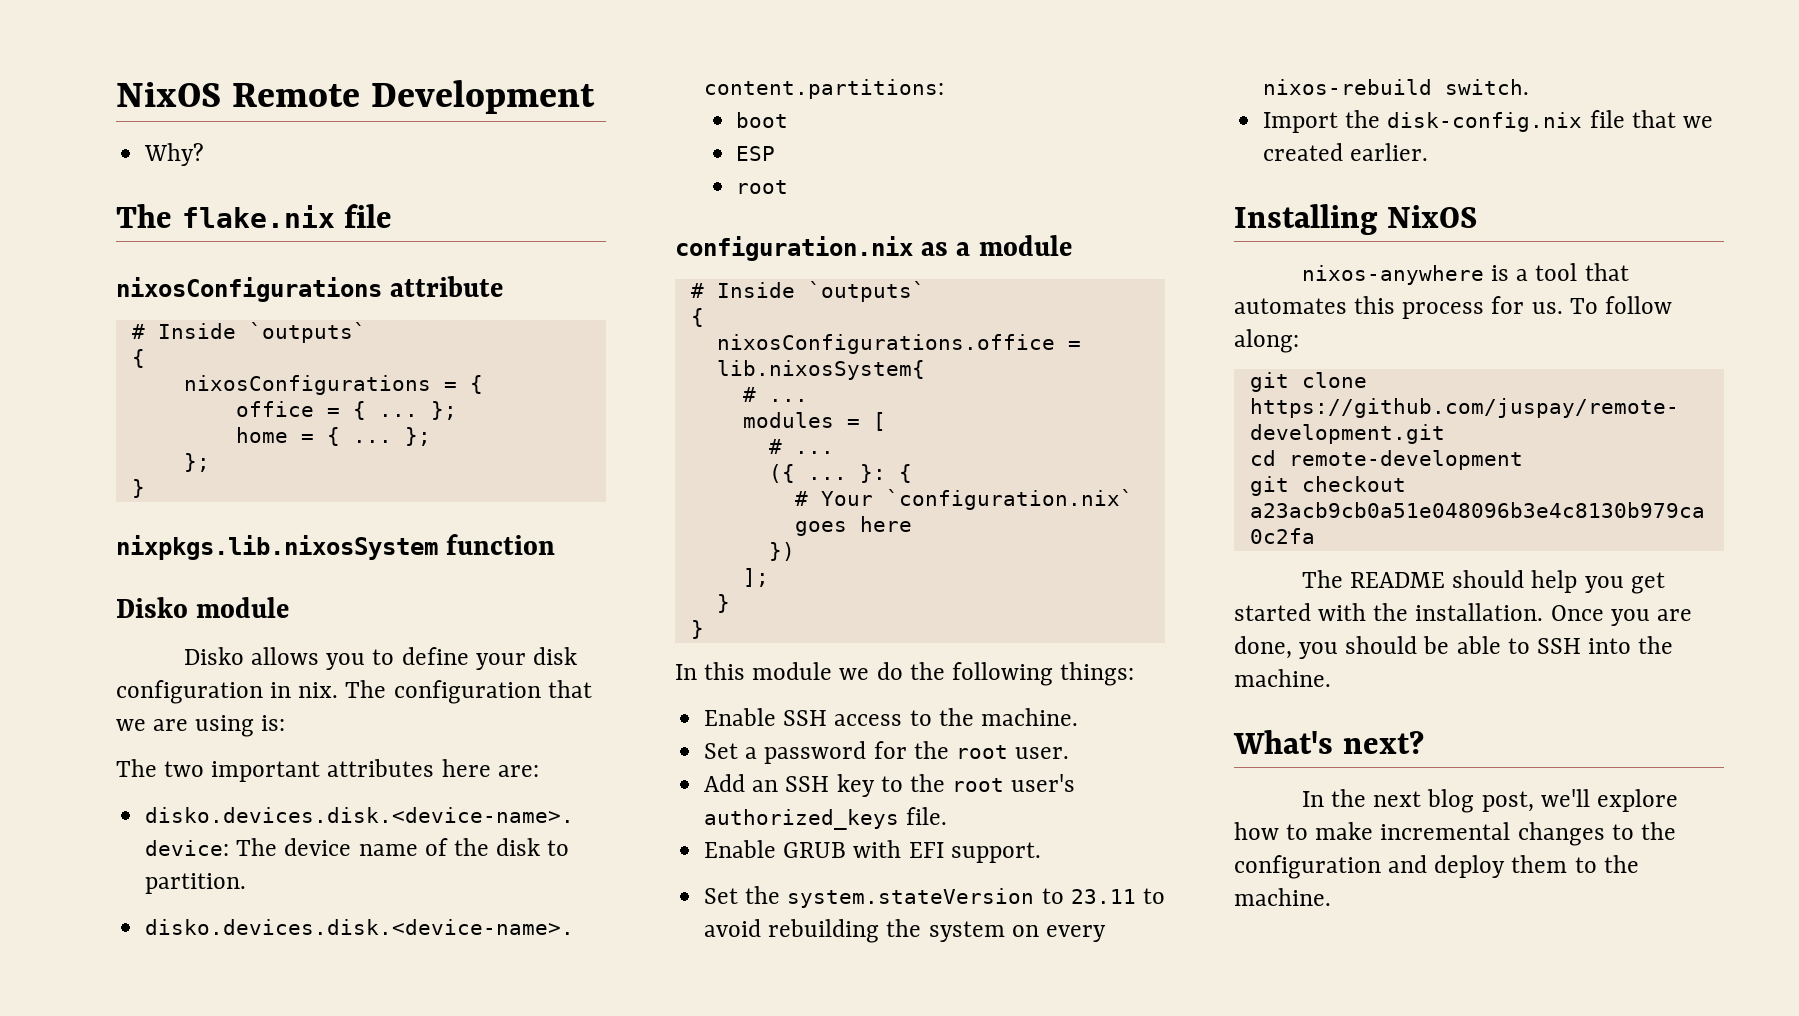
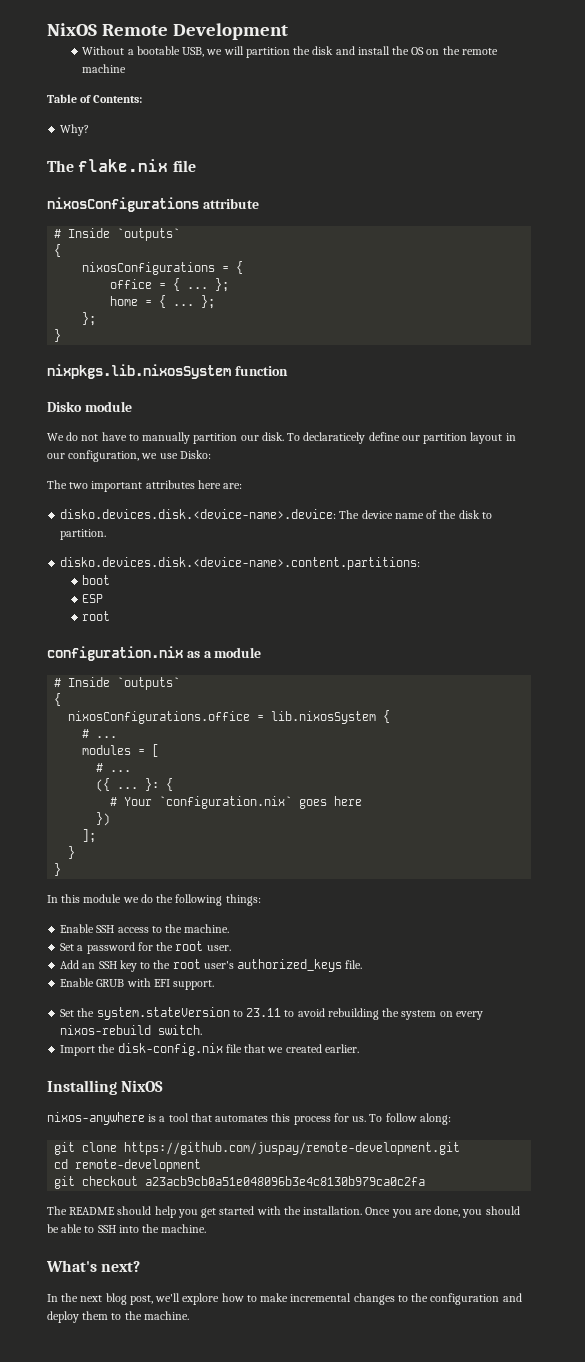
+ Without a bootable USB, we will partition the disk and install the OS on the remote machine
+ Table of Contents:
- Disko allows you to define your disk configuration in nix. The configuration that we are using is:
+ We do not have to manually partition our disk. To declaraticely define our partition layout in our configuration, we use Disko:
- nixosConfigurations.office = lib.nixosSystem{
+ nixosConfigurations.office = lib.nixosSystem {

